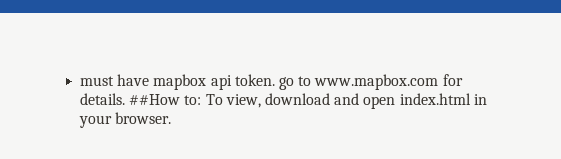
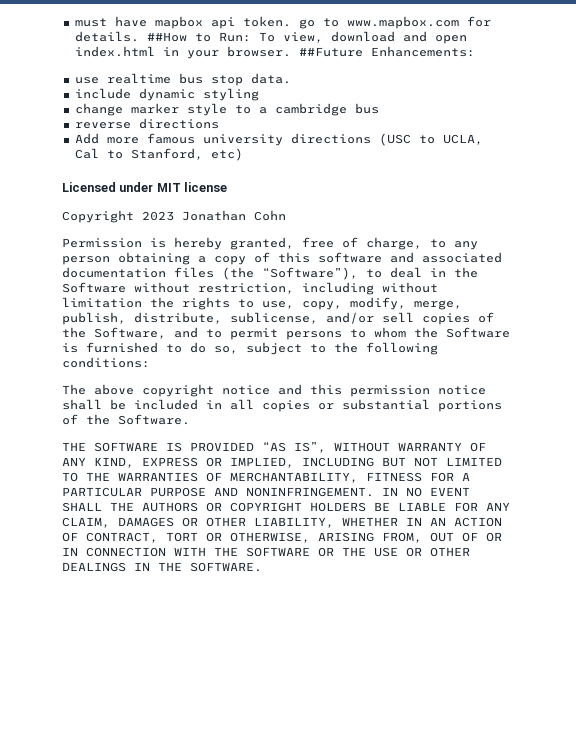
- ##How to: To view, download and open index.html in your browser.
+ ##How to Run: To view, download and open index.html in your browser.
+ ##Future Enhancements:
+ use realtime bus stop data.
+ include dynamic styling
+ change marker style to a cambridge bus
+ reverse directions
+ Add more famous university directions (USC to UCLA, Cal to Stanford, etc)
+ Licensed under MIT license
+ Copyright 2023 Jonathan Cohn
+ Permission is hereby granted, free of charge, to any person obtaining a copy of this software and associated documentation files (the “Software”), to deal in the Software without restriction, including without limitation the rights to use, copy, modify, merge, publish, distribute, sublicense, and/or sell copies of the Software, and to permit persons to whom the Software is furnished to do so, subject to the following conditions:
+ The above copyright notice and this permission notice shall be included in all copies or substantial portions of the Software.
+ THE SOFTWARE IS PROVIDED “AS IS”, WITHOUT WARRANTY OF ANY KIND, EXPRESS OR IMPLIED, INCLUDING BUT NOT LIMITED TO THE WARRANTIES OF MERCHANTABILITY, FITNESS FOR A PARTICULAR PURPOSE AND NONINFRINGEMENT. IN NO EVENT SHALL THE AUTHORS OR COPYRIGHT HOLDERS BE LIABLE FOR ANY CLAIM, DAMAGES OR OTHER LIABILITY, WHETHER IN AN ACTION OF CONTRACT, TORT OR OTHERWISE, ARISING FROM, OUT OF OR IN CONNECTION WITH THE SOFTWARE OR THE USE OR OTHER DEALINGS IN THE SOFTWARE.

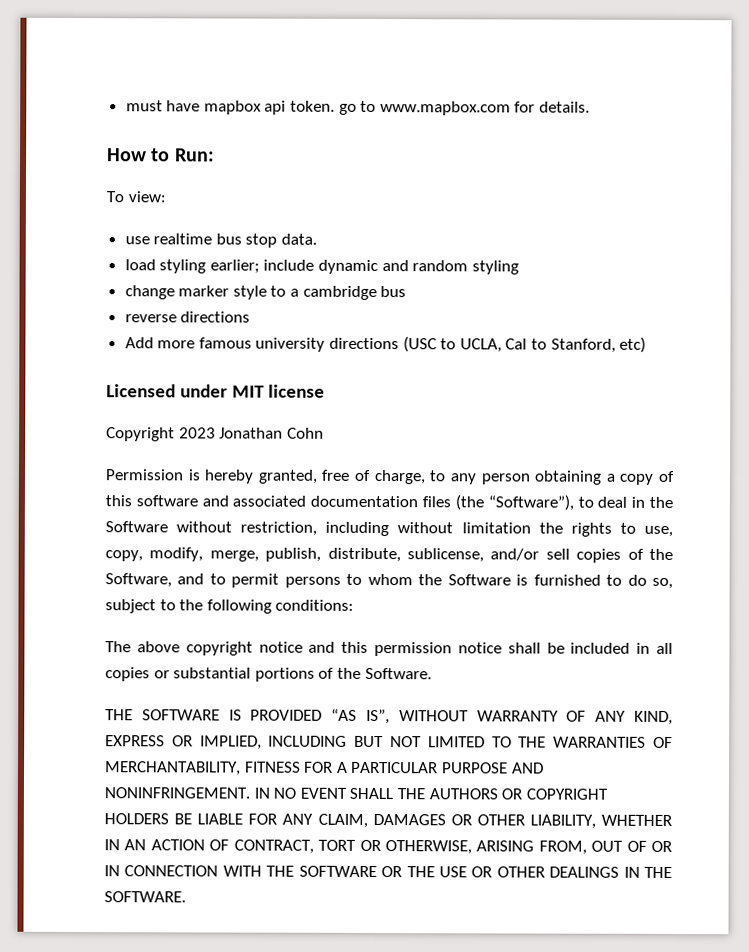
- must have mapbox api token. go to www.mapbox.com for details. ##How to Run: To view, download and open index.html in your browser. ##Future Enhancements:
+ must have mapbox api token. go to www.mapbox.com for details.
+ How to Run:
+ To view:
- include dynamic styling
+ load styling earlier; include dynamic and random styling

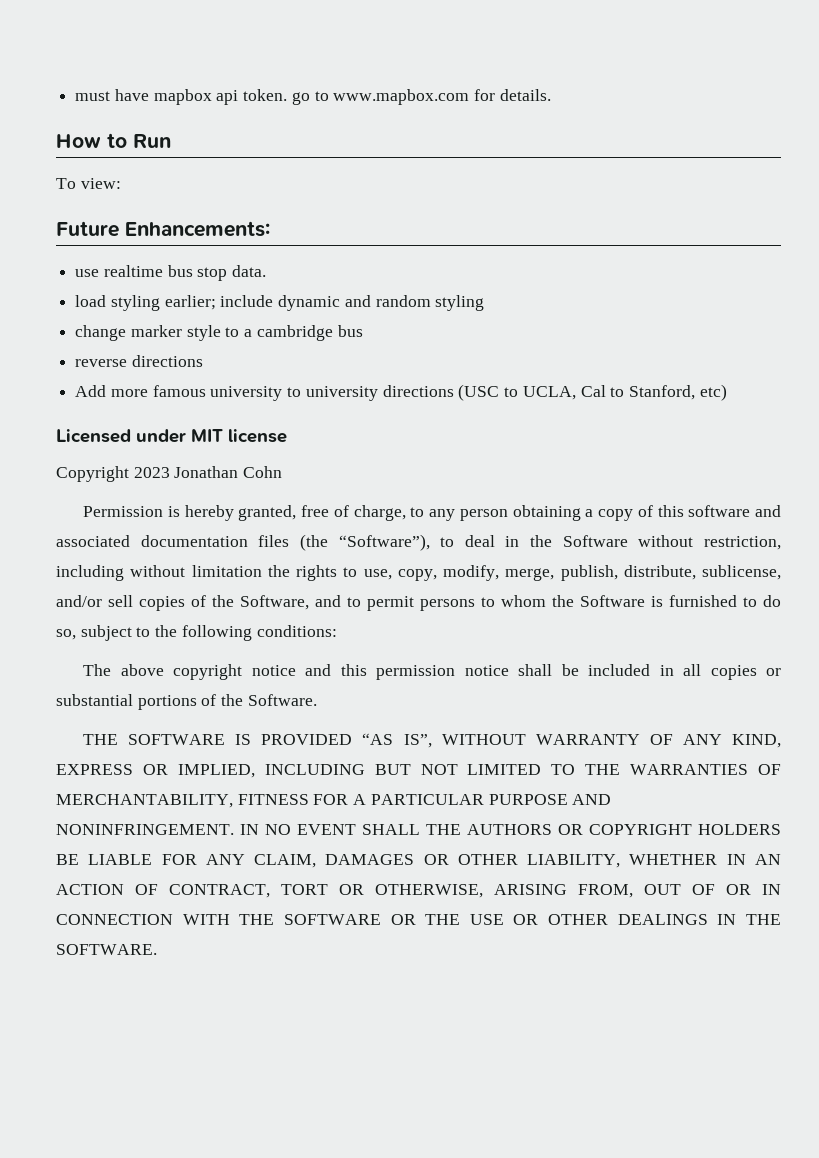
- How to Run:
+ How to Run
+ Future Enhancements:
- Add more famous university directions (USC to UCLA, Cal to Stanford, etc)
+ Add more famous university to university directions (USC to UCLA, Cal to Stanford, etc)

